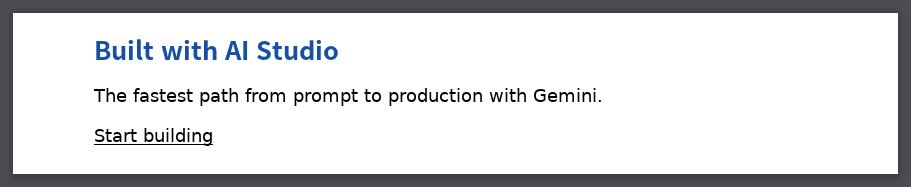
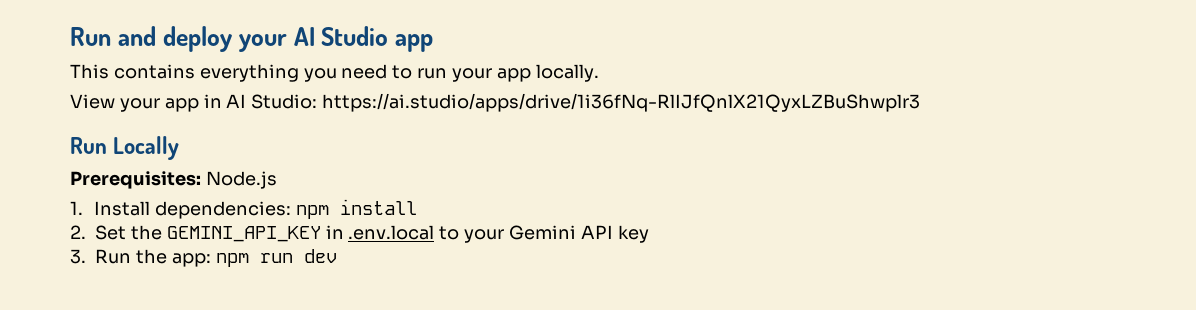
- Built with AI Studio
- The fastest path from prompt to production with Gemini.
- Start building
+ Run and deploy your AI Studio app
+ This contains everything you need to run your app locally.
+ View your app in AI Studio: https://ai.studio/apps/drive/1i36fNq-RlIJfQnlX21QyxLZBuShwplr3
+ Run Locally
+ Prerequisites: Node.js
+ 1. Install dependencies: npm install
+ 2. Set the GEMINI_API_KEY in .env.local to your Gemini API key
+ 3. Run the app: npm run dev

